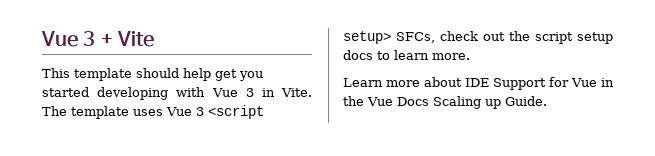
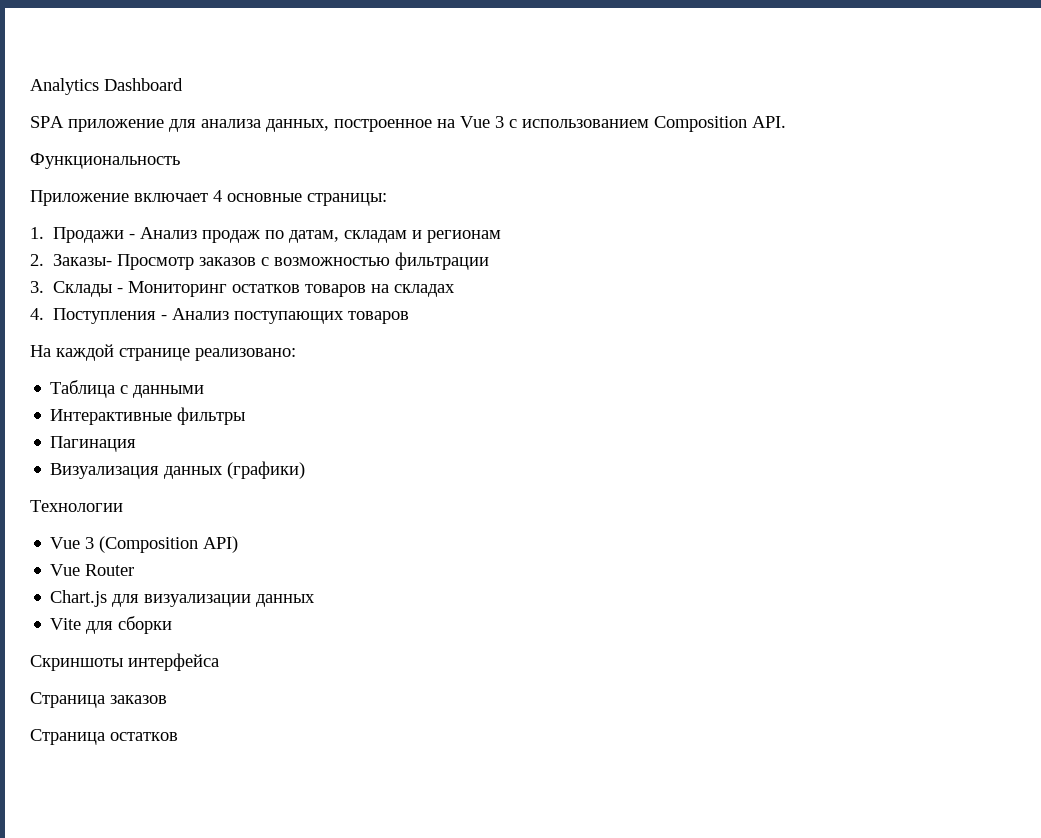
- Vue 3 + Vite
- This template should help get you started developing with Vue 3 in Vite. The template uses Vue 3 <script setup> SFCs, check out the script setup docs to learn more.
- Learn more about IDE Support for Vue in the Vue Docs Scaling up Guide.
+ Analytics Dashboard
+ SPA приложение для анализа данных, построенное на Vue 3 с использованием Composition API.
+ Функциональность
+ Приложение включает 4 основные страницы:
+ 1. Продажи - Анализ продаж по датам, складам и регионам
+ 2. Заказы- Просмотр заказов с возможностью фильтрации
+ 3. Склады - Мониторинг остатков товаров на складах
+ 4. Поступления - Анализ поступающих товаров
+ На каждой странице реализовано:
+ Таблица с данными
+ Интерактивные фильтры
+ Пагинация
+ Визуализация данных (графики)
+ Технологии
+ Vue 3 (Composition API)
+ Vue Router
+ Chart.js для визуализации данных
+ Vite для сборки
+ Скриншоты интерфейса
+ Страница заказов
+ Страница остатков

